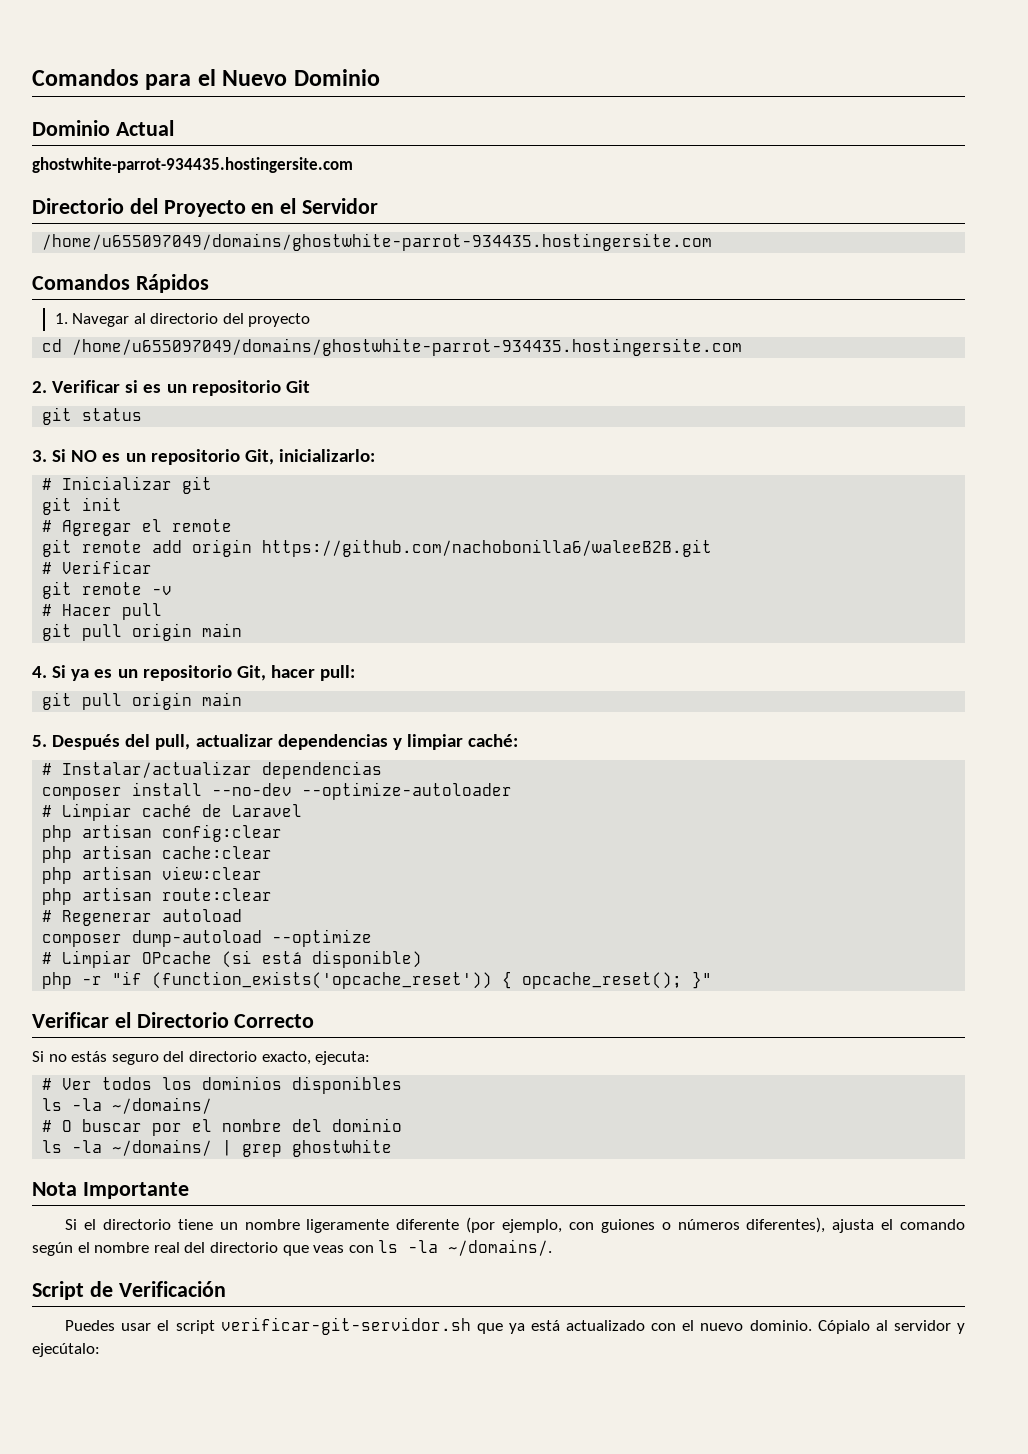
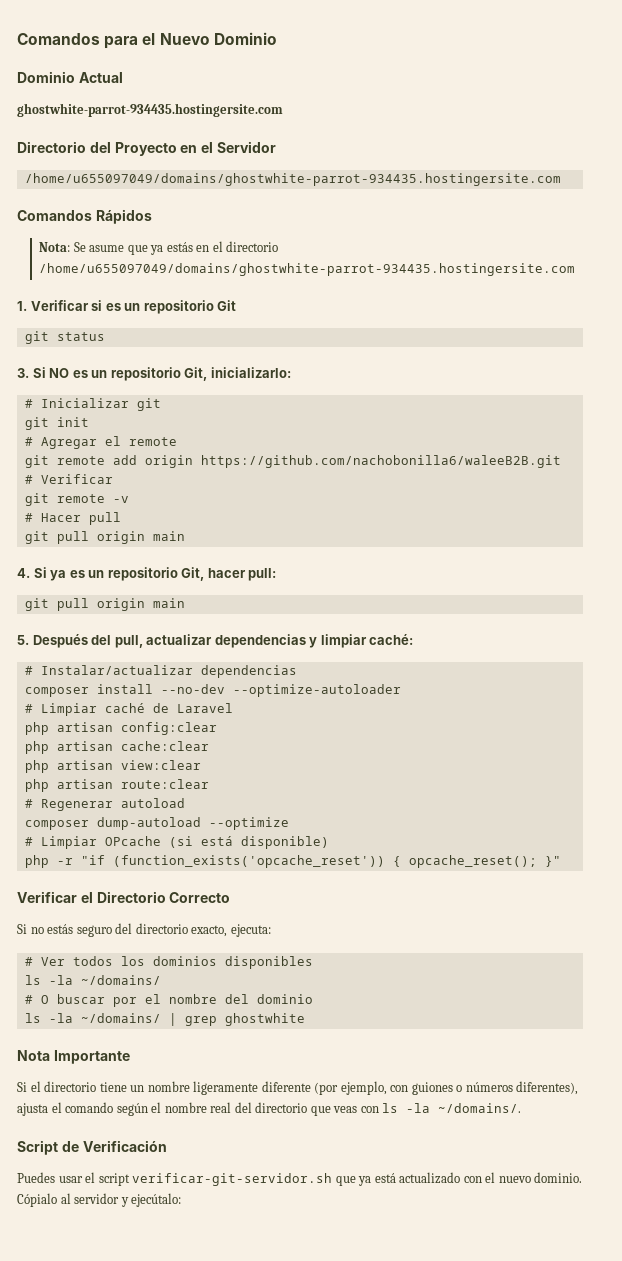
- 1. Navegar al directorio del proyecto
- cd /home/u655097049/domains/ghostwhite-parrot-934435.hostingersite.com
- 2. Verificar si es un repositorio Git
+ Nota: Se asume que ya estás en el directorio /home/u655097049/domains/ghostwhite-parrot-934435.hostingersite.com
+ 1. Verificar si es un repositorio Git

